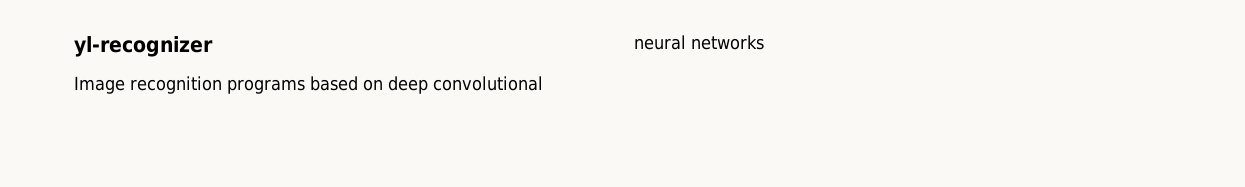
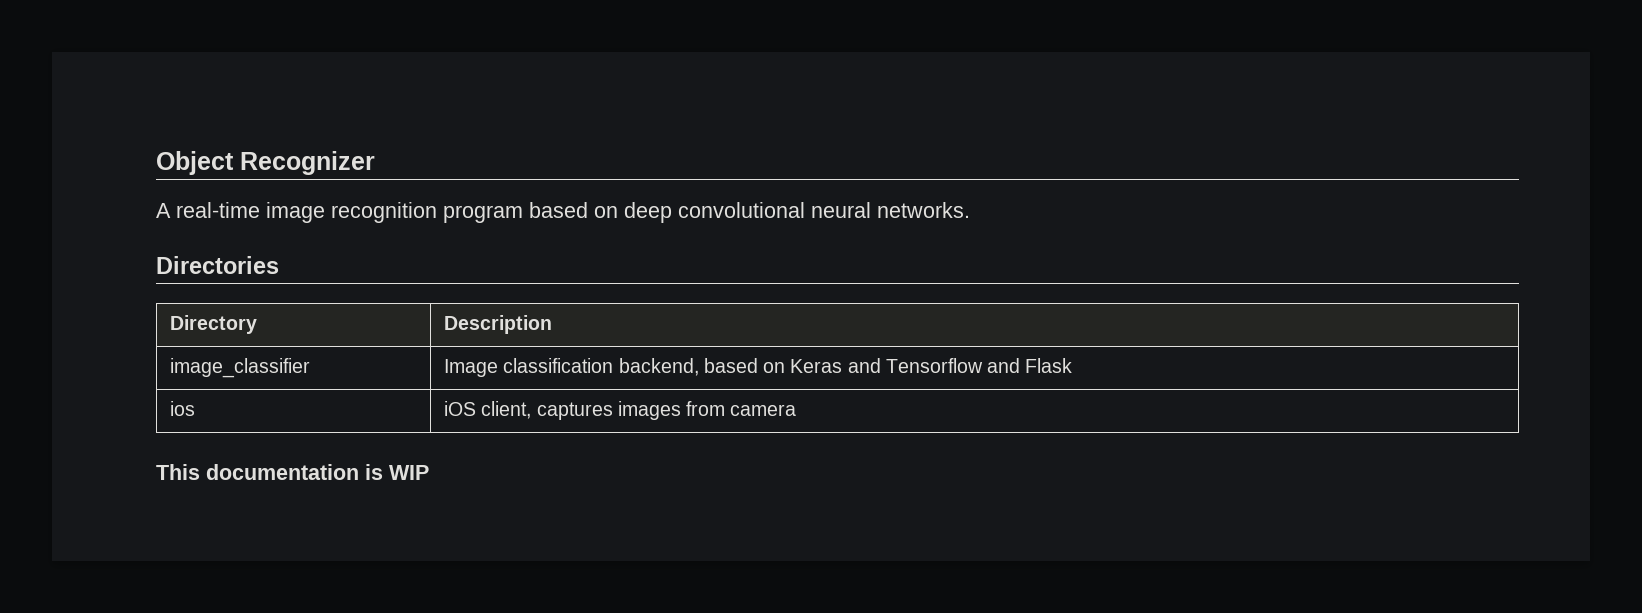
- yl-recognizer
- Image recognition programs based on deep convolutional neural networks
+ Object Recognizer
+ A real-time image recognition program based on deep convolutional neural networks.
+ Directories
+ Directory | Description
+ image_classifier | Image classification backend, based on Keras and Tensorflow and Flask
+ ios | iOS client, captures images from camera
+ This documentation is WIP

